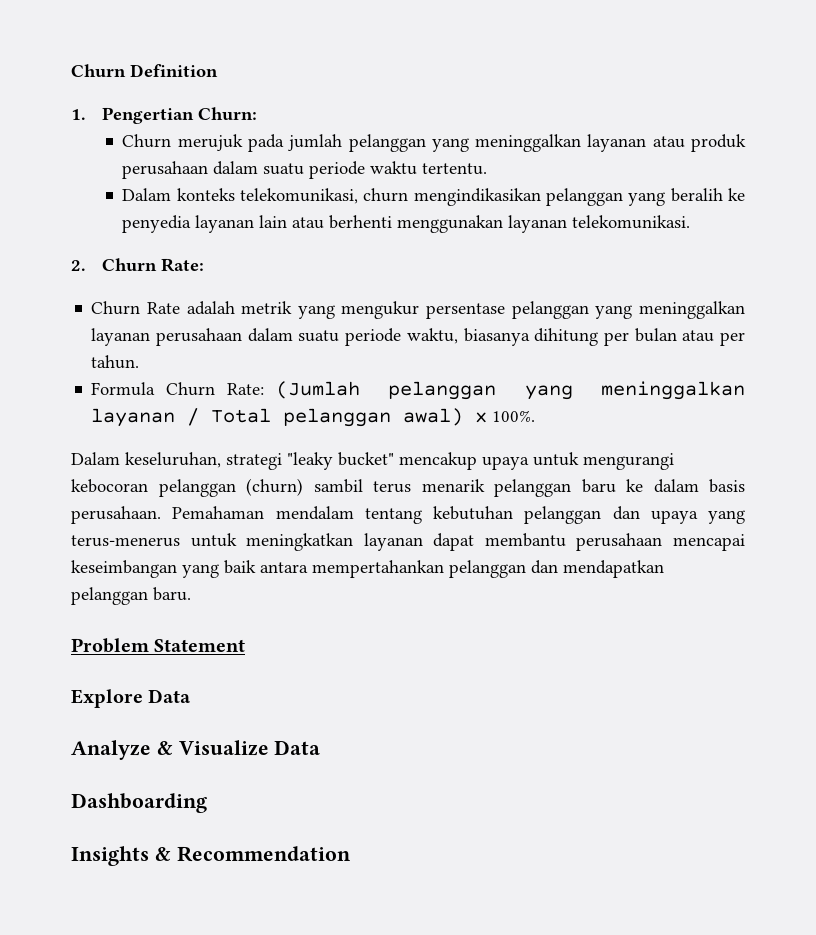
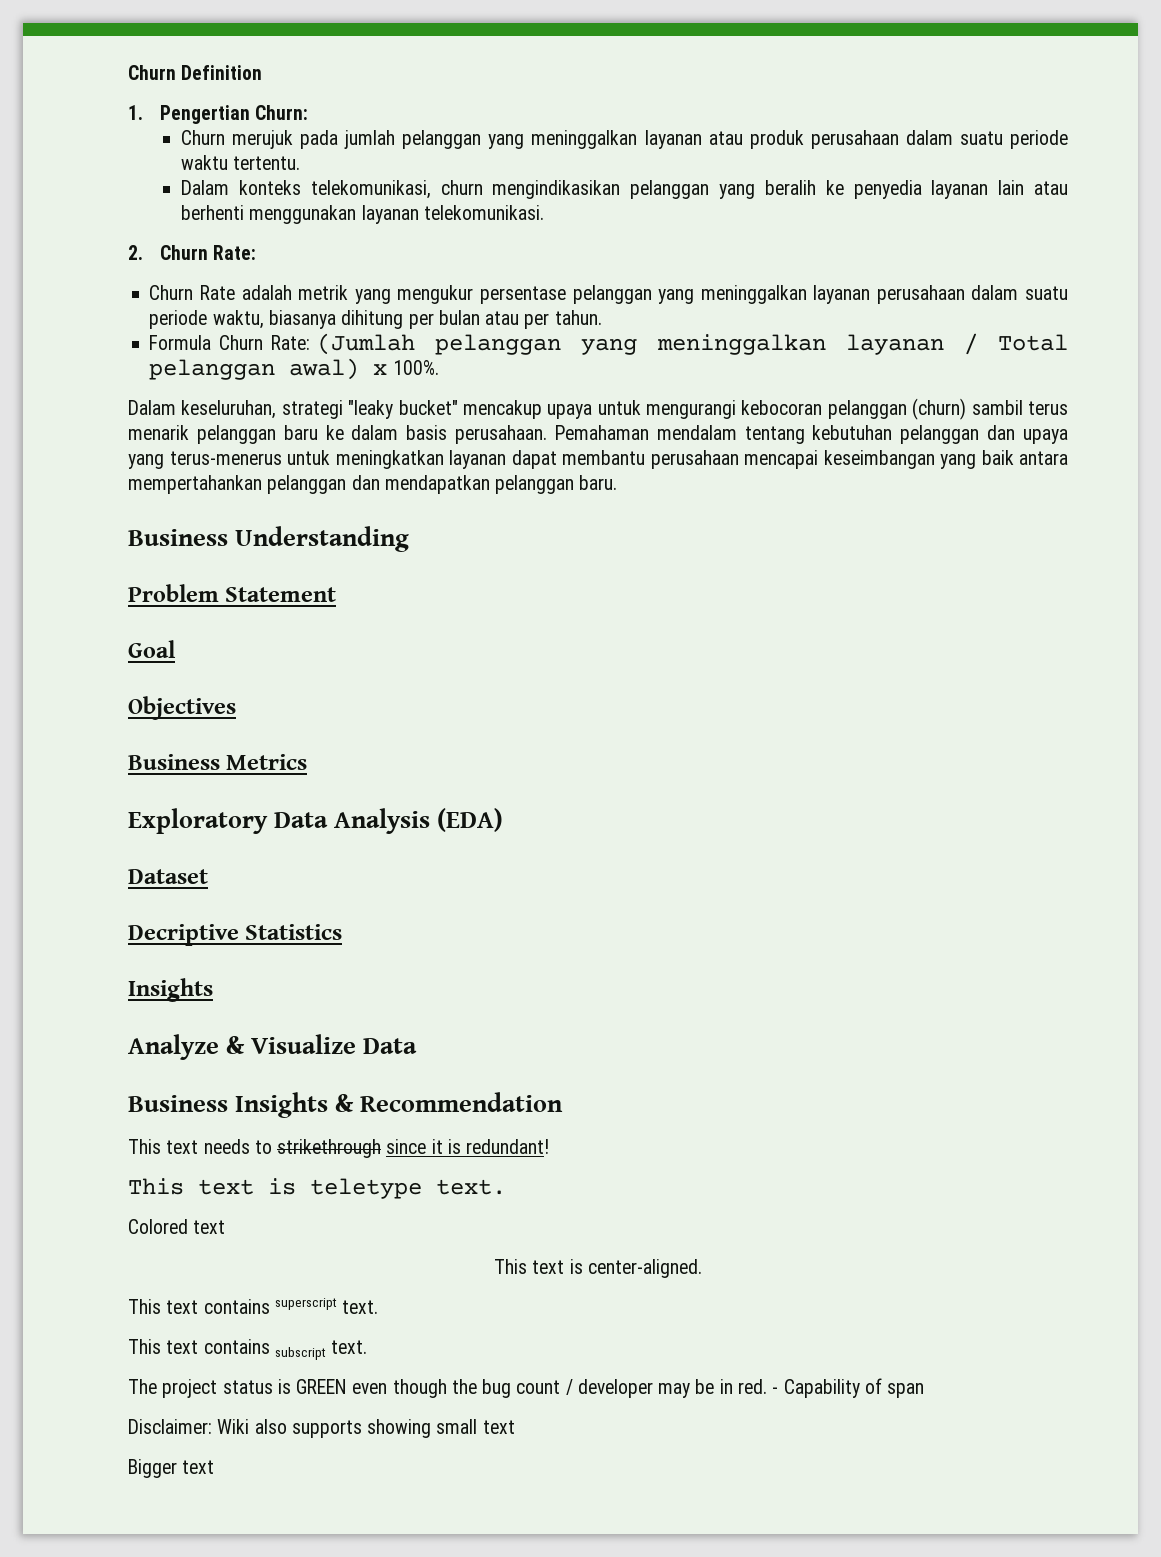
+ Business Understanding
- Explore Data
+ Goal
+ Objectives
+ Business Metrics
+ Exploratory Data Analysis (EDA)
+ Dataset
+ Decriptive Statistics
+ Insights
- Dashboarding
- Insights & Recommendation
+ Business Insights & Recommendation
+ This text needs to strikethrough since it is redundant!
+ This text is teletype text.
+ Colored text
+ This text is center-aligned.
+ This text contains superscript text.
+ This text contains subscript text.
+ The project status is GREEN even though the bug count / developer may be in red. - Capability of span
+ Disclaimer: Wiki also supports showing small text
+ Bigger text

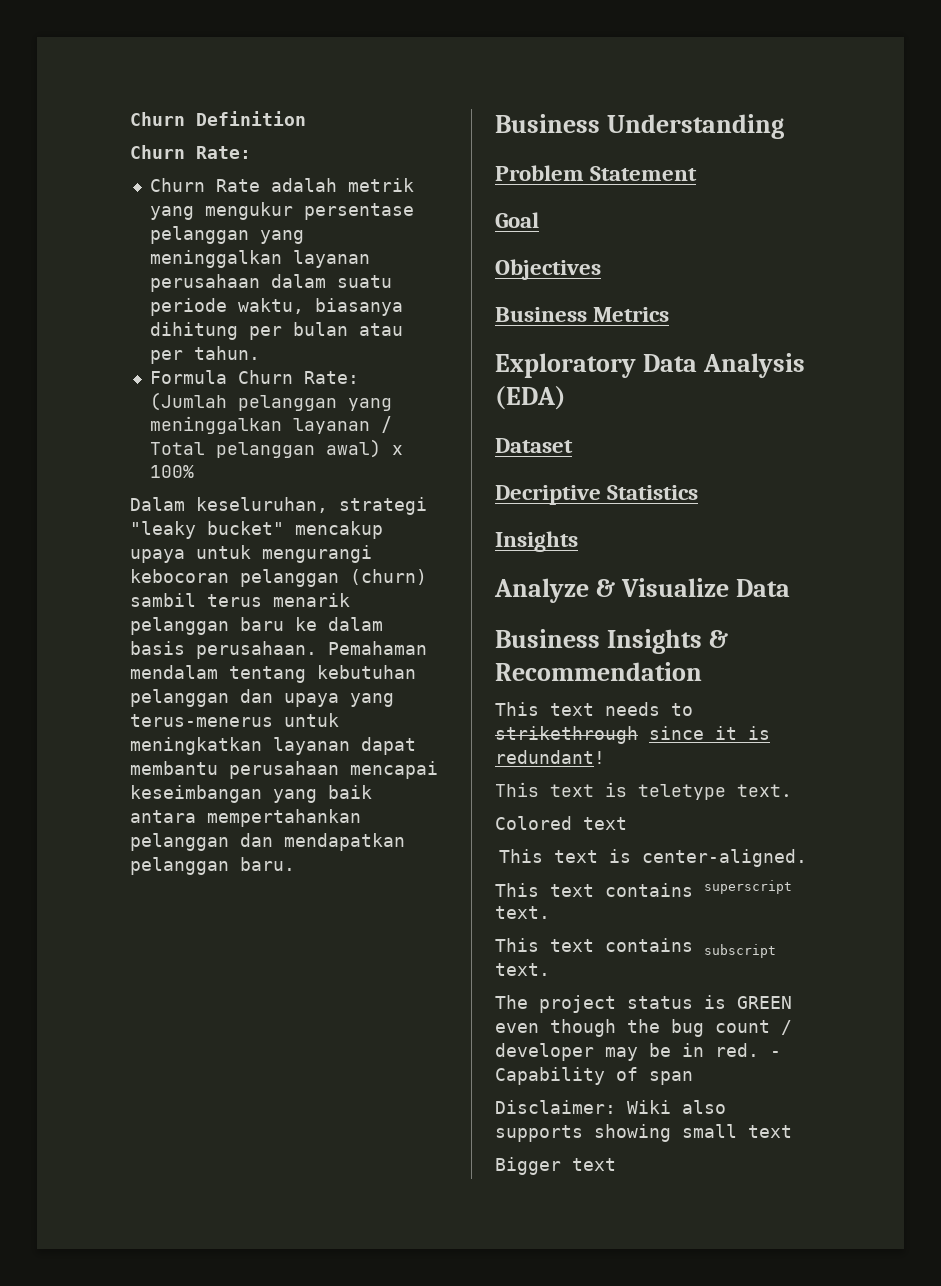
  Churn Definition
- 1. Pengertian Churn:
- Churn merujuk pada jumlah pelanggan yang meninggalkan layanan atau produk perusahaan dalam suatu periode waktu tertentu.
- Dalam konteks telekomunikasi, churn mengindikasikan pelanggan yang beralih ke penyedia layanan lain atau berhenti menggunakan layanan telekomunikasi.
- 2. Churn Rate:
+ Churn Rate:
- Formula Churn Rate: (Jumlah pelanggan yang meninggalkan layanan / Total pelanggan awal) x 100%.
+ Formula Churn Rate: (Jumlah pelanggan yang meninggalkan layanan / Total pelanggan awal) x 100%

